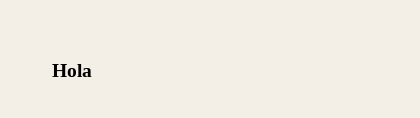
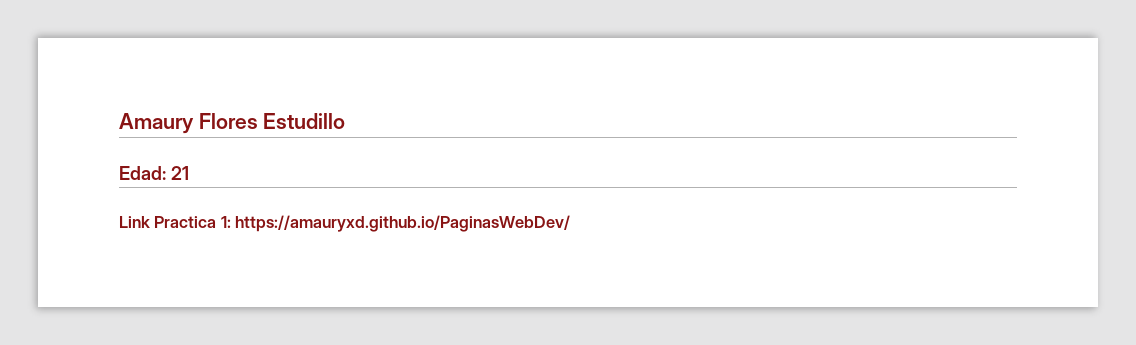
- Hola
+ Amaury Flores Estudillo
+ Edad: 21
+ Link Practica 1: https://amauryxd.github.io/PaginasWebDev/

